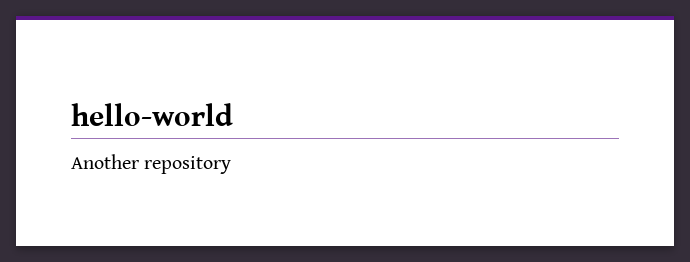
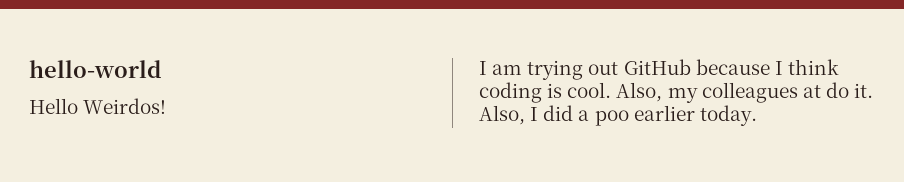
- Another repository
+ Hello Weirdos!
+ I am trying out GitHub because I think coding is cool. Also, my colleagues at do it. Also, I did a poo earlier today.

